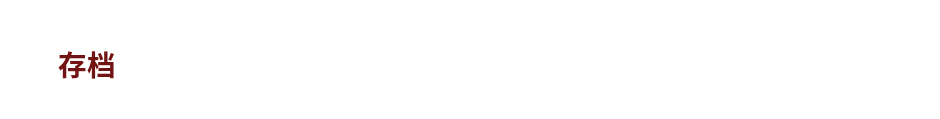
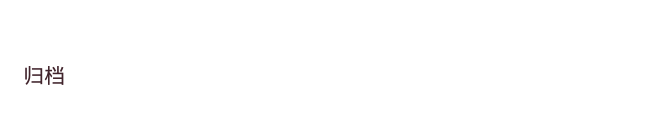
- 存档
+ 归档

